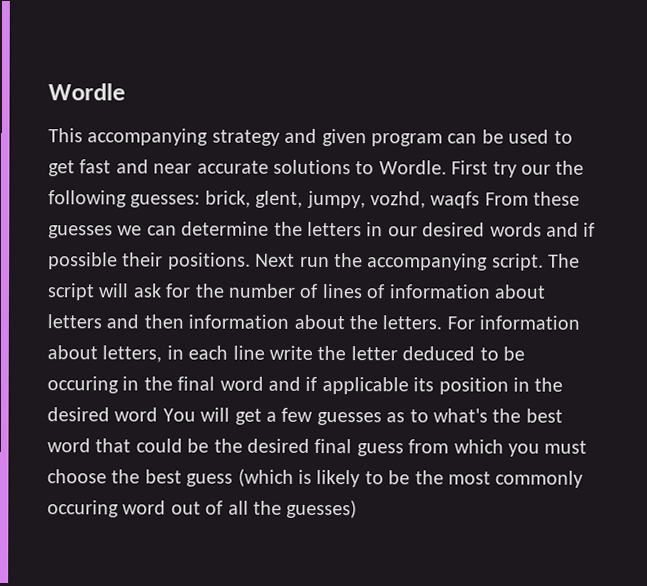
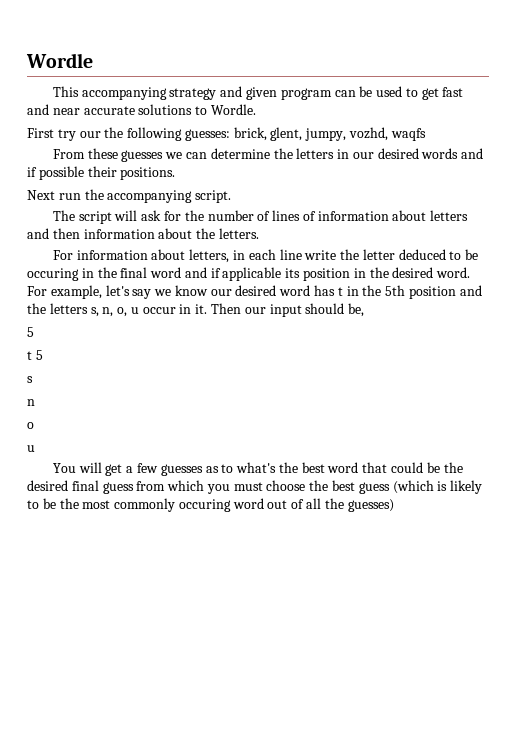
- This accompanying strategy and given program can be used to get fast and near accurate solutions to Wordle. First try our the following guesses:
+ This accompanying strategy and given program can be used to get fast and near accurate solutions to Wordle.
+ First try our the following guesses:
- brick, glent, jumpy, vozhd, waqfs From these guesses we can determine the letters in our desired words and if possible their positions. Next run the accompanying script. The script will ask for the number of lines of information about letters and then information about the letters. For information about letters, in each line write the letter deduced to be occuring in the final word and if applicable its position in the desired word You will get a few guesses as to what's the best word that could be the desired final guess from which you must choose the best guess (which is likely to be the most commonly occuring word out of all the guesses)
+ brick, glent, jumpy, vozhd, waqfs
+ From these guesses we can determine the letters in our desired words and if possible their positions.
+ Next run the accompanying script.
+ The script will ask for the number of lines of information about letters and then information about the letters.
+ For information about letters, in each line write the letter deduced to be occuring in the final word and if applicable its position in the desired word. For example, let's say we know our desired word has t in the 5th position and the letters s, n, o, u occur in it. Then our input should be,
+ 5
+ t 5
+ s
+ n
+ o
+ u
+ You will get a few guesses as to what's the best word that could be the desired final guess from which you must choose the best guess (which is likely to be the most commonly occuring word out of all the guesses)

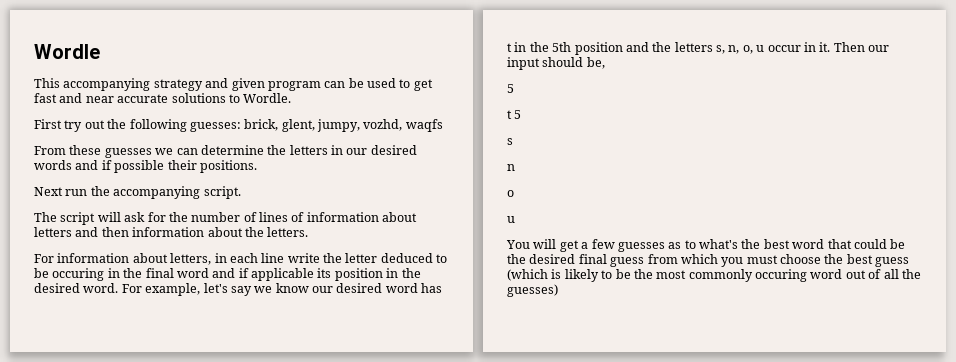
- First try our the following guesses: brick, glent, jumpy, vozhd, waqfs
+ First try out the following guesses: brick, glent, jumpy, vozhd, waqfs

